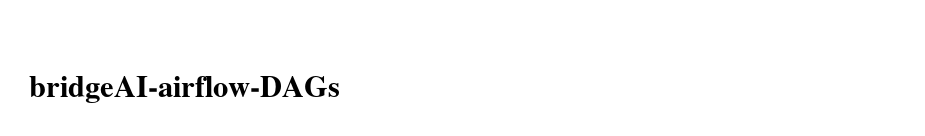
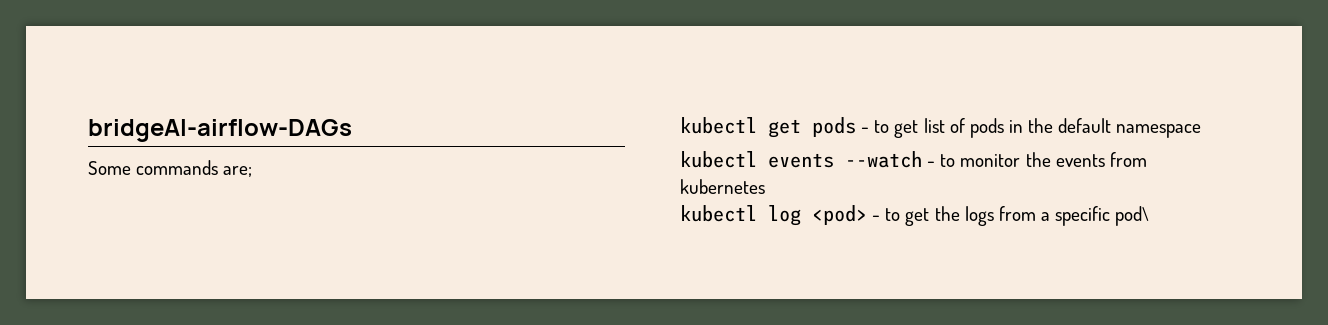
+ Some commands are;
+ kubectl get pods - to get list of pods in the default namespace
+ kubectl events --watch - to monitor the events from kubernetes
+ kubectl log <pod> - to get the logs from a specific pod\

